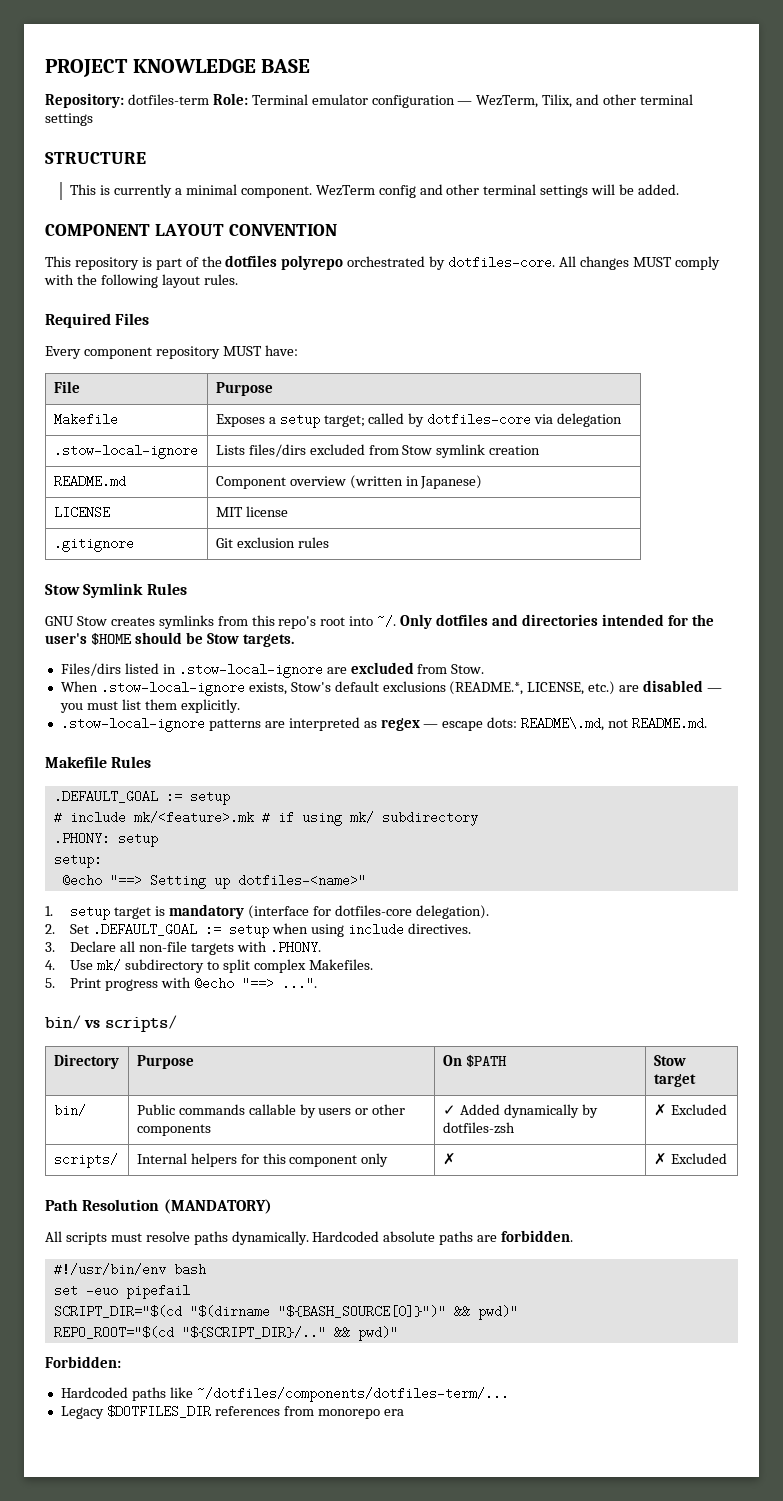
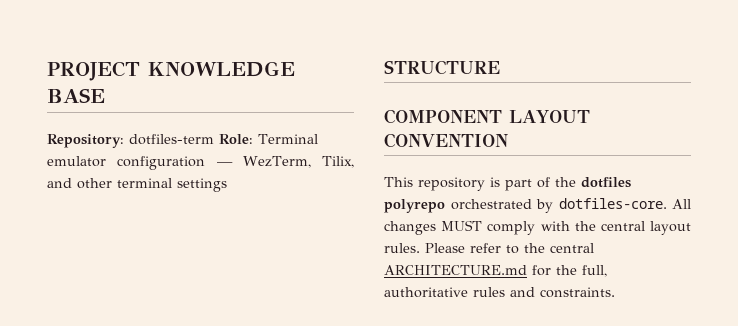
- This is currently a minimal component. WezTerm config and other terminal settings will be added.
- All changes MUST comply with the following layout rules.
- Required Files
- Every component repository MUST have:
- File | Purpose
- Makefile | Exposes a setup target; called by dotfiles-core via delegation
- .stow-local-ignore | Lists files/dirs excluded from Stow symlink creation
- README.md | Component overview (written in Japanese)
- LICENSE | MIT license
- .gitignore | Git exclusion rules
- Stow Symlink Rules
- GNU Stow creates symlinks from this repo's root into ~/. Only dotfiles and directories intended for the user's $HOME should be Stow targets.
- Files/dirs listed in .stow-local-ignore are excluded from Stow.
- When .stow-local-ignore exists, Stow's default exclusions (README.*, LICENSE, etc.) are disabled — you must list them explicitly.
- .stow-local-ignore patterns are interpreted as regex — escape dots: README\.md, not README.md.
- Makefile Rules
- .DEFAULT_GOAL := setup
- # include mk/<feature>.mk # if using mk/ subdirectory
- .PHONY: setup
- setup:
- @echo "==> Setting up dotfiles-<name>"
- 1. setup target is mandatory (interface for dotfiles-core delegation).
- 2. Set .DEFAULT_GOAL := setup when using include directives.
- 3. Declare all non-file targets with .PHONY.
- 4. Use mk/ subdirectory to split complex Makefiles.
- 5. Print progress with @echo "==> ...".
- bin/ vs scripts/
- Directory | Purpose | On $PATH | Stow target
- bin/ | Public commands callable by users or other components | ✓ Added dynamically by dotfiles-zsh | ✗ Excluded
- scripts/ | Internal helpers for this component only | ✗ | ✗ Excluded
- Path Resolution (MANDATORY)
- All scripts must resolve paths dynamically. Hardcoded absolute paths are forbidden.
- #!/usr/bin/env bash
- set -euo pipefail
- SCRIPT_DIR="$(cd "$(dirname "${BASH_SOURCE[0]}")" && pwd)"
- REPO_ROOT="$(cd "${SCRIPT_DIR}/.." && pwd)"
- Forbidden:
- Hardcoded paths like ~/dotfiles/components/dotfiles-term/...
- Legacy $DOTFILES_DIR references from monorepo era
+ All changes MUST comply with the central layout rules. Please refer to the central ARCHITECTURE.md for the full, authoritative rules and constraints.

